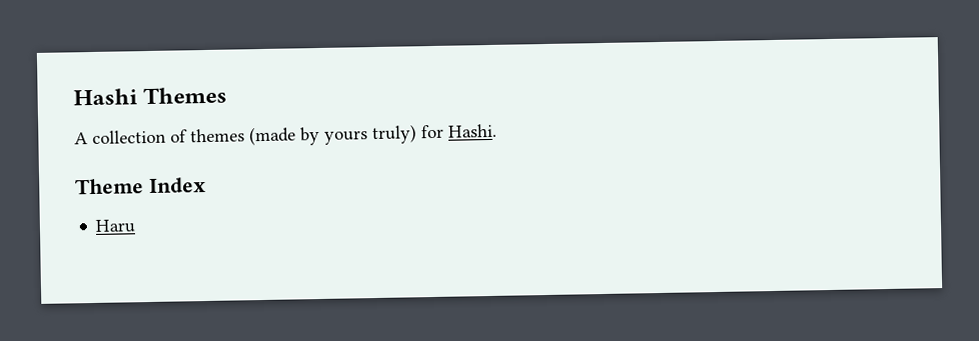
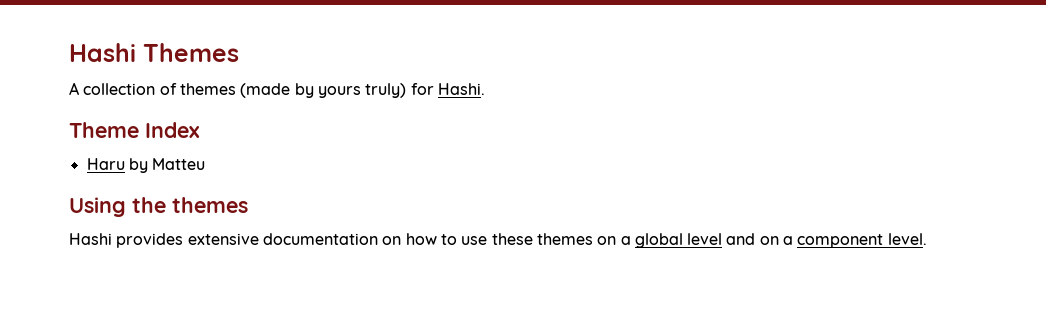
- Haru
+ Haru by Matteu
+ Using the themes
+ Hashi provides extensive documentation on how to use these themes on a global level and on a component level.

